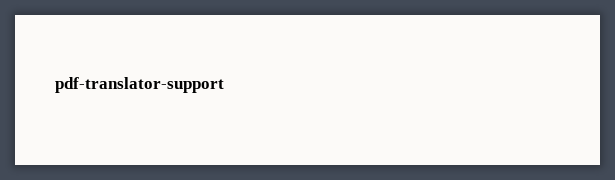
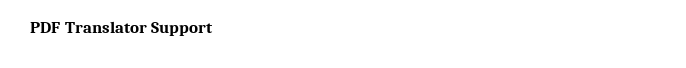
- pdf-translator-support
+ PDF Translator Support

